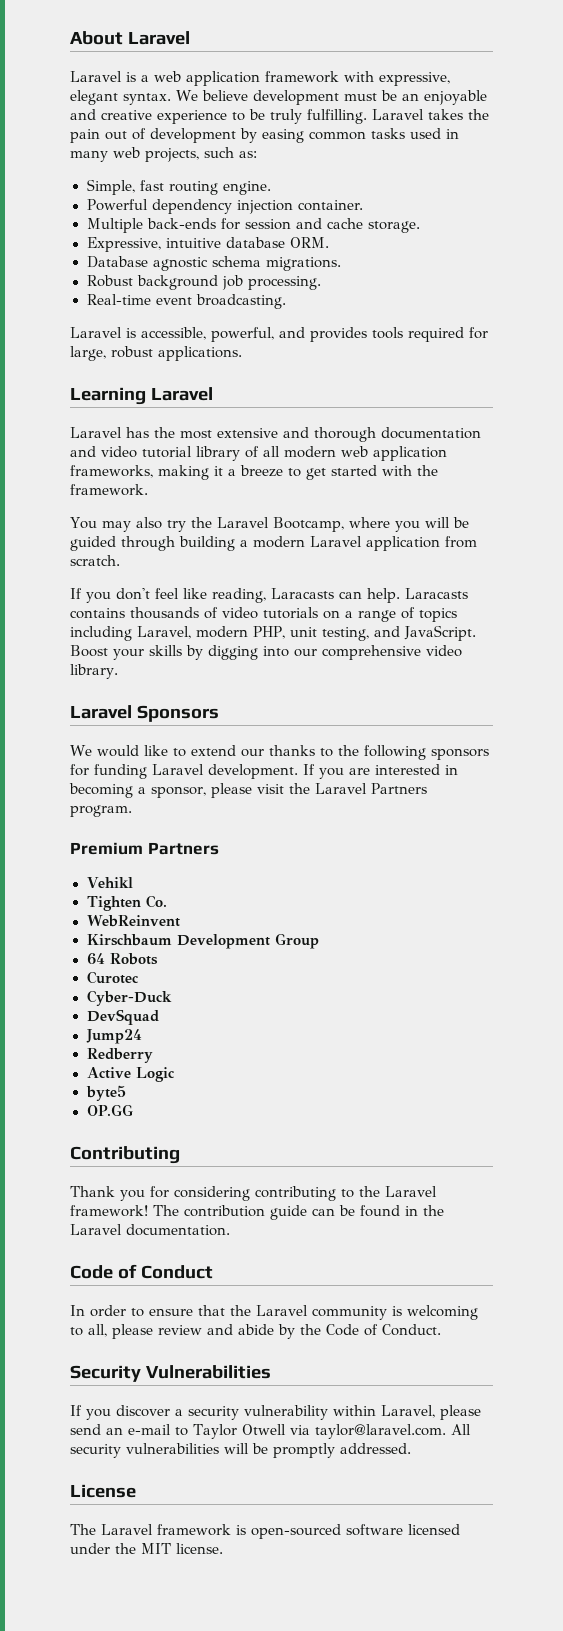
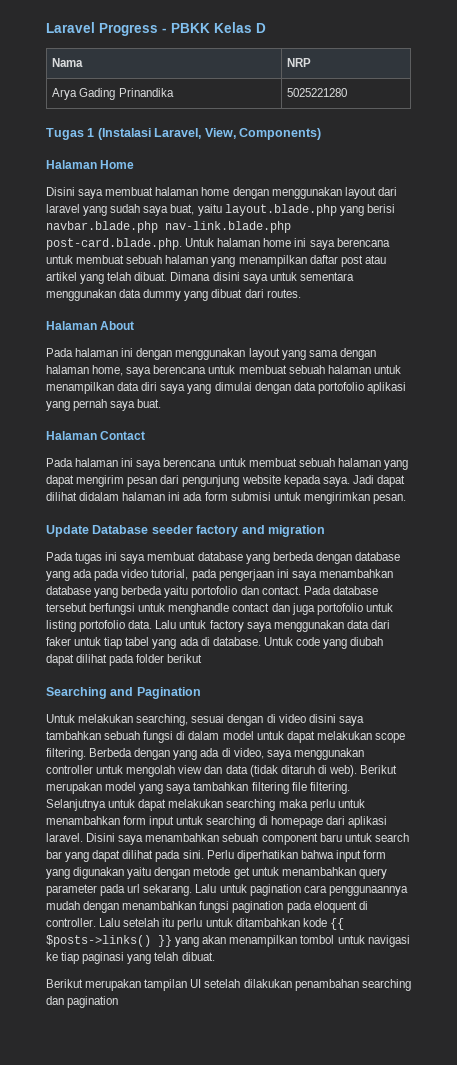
- About Laravel
- Laravel is a web application framework with expressive, elegant syntax. We believe development must be an enjoyable and creative experience to be truly fulfilling. Laravel takes the pain out of development by easing common tasks used in many web projects, such as:
- Simple, fast routing engine.
- Powerful dependency injection container.
- Multiple back-ends for session and cache storage.
- Expressive, intuitive database ORM.
- Database agnostic schema migrations.
- Robust background job processing.
- Real-time event broadcasting.
- Laravel is accessible, powerful, and provides tools required for large, robust applications.
- Learning Laravel
- Laravel has the most extensive and thorough documentation and video tutorial library of all modern web application frameworks, making it a breeze to get started with the framework.
- You may also try the Laravel Bootcamp, where you will be guided through building a modern Laravel application from scratch.
- If you don't feel like reading, Laracasts can help. Laracasts contains thousands of video tutorials on a range of topics including Laravel, modern PHP, unit testing, and JavaScript. Boost your skills by digging into our comprehensive video library.
- Laravel Sponsors
- We would like to extend our thanks to the following sponsors for funding Laravel development. If you are interested in becoming a sponsor, please visit the Laravel Partners program.
- Premium Partners
- Vehikl
- Tighten Co.
- WebReinvent
- Kirschbaum Development Group
- 64 Robots
- Curotec
- Cyber-Duck
- DevSquad
- Jump24
- Redberry
- Active Logic
- byte5
- OP.GG
- Contributing
- Thank you for considering contributing to the Laravel framework! The contribution guide can be found in the Laravel documentation.
- Code of Conduct
- In order to ensure that the Laravel community is welcoming to all, please review and abide by the Code of Conduct.
- Security Vulnerabilities
- If you discover a security vulnerability within Laravel, please send an e-mail to Taylor Otwell via taylor@laravel.com. All security vulnerabilities will be promptly addressed.
- License
- The Laravel framework is open-sourced software licensed under the MIT license.
+ Laravel Progress - PBKK Kelas D
+ Nama | NRP
+ Arya Gading Prinandika | 5025221280
+ Tugas 1 (Instalasi Laravel, View, Components)
+ Halaman Home
+ Disini saya membuat halaman home dengan menggunakan layout dari laravel yang sudah saya buat, yaitu layout.blade.php yang berisi navbar.blade.php nav-link.blade.php post-card.blade.php. Untuk halaman home ini saya berencana untuk membuat sebuah halaman yang menampilkan daftar post atau artikel yang telah dibuat. Dimana disini saya untuk sementara menggunakan data dummy yang dibuat dari routes.
+ Halaman About
+ Pada halaman ini dengan menggunakan layout yang sama dengan halaman home, saya berencana untuk membuat sebuah halaman untuk menampilkan data diri saya yang dimulai dengan data portofolio aplikasi yang pernah saya buat.
+ Halaman Contact
+ Pada halaman ini saya berencana untuk membuat sebuah halaman yang dapat mengirim pesan dari pengunjung website kepada saya. Jadi dapat dilihat didalam halaman ini ada form submisi untuk mengirimkan pesan.
+ Update Database seeder factory and migration
+ Pada tugas ini saya membuat database yang berbeda dengan database yang ada pada video tutorial, pada pengerjaan ini saya menambahkan database yang berbeda yaitu portofolio dan contact. Pada database tersebut berfungsi untuk menghandle contact dan juga portofolio untuk listing portofolio data. Lalu untuk factory saya menggunakan data dari faker untuk tiap tabel yang ada di database. Untuk code yang diubah dapat dilihat pada folder berikut
+ Searching and Pagination
+ Untuk melakukan searching, sesuai dengan di video disini saya tambahkan sebuah fungsi di dalam model untuk dapat melakukan scope filtering. Berbeda dengan yang ada di video, saya menggunakan controller untuk mengolah view dan data (tidak ditaruh di web). Berikut merupakan model yang saya tambahkan filtering file filtering. Selanjutnya untuk dapat melakukan searching maka perlu untuk menambahkan form input untuk searching di homepage dari aplikasi laravel. Disini saya menambahkan sebuah component baru untuk search bar yang dapat dilihat pada sini. Perlu diperhatikan bahwa input form yang digunakan yaitu dengan metode get untuk menambahkan query parameter pada url sekarang. Lalu untuk pagination cara penggunaannya mudah dengan menambahkan fungsi pagination pada eloquent di controller. Lalu setelah itu perlu untuk ditambahkan kode {{ $posts->links() }} yang akan menampilkan tombol untuk navigasi ke tiap paginasi yang telah dibuat.
+ Berikut merupakan tampilan UI setelah dilakukan penambahan searching dan pagination

